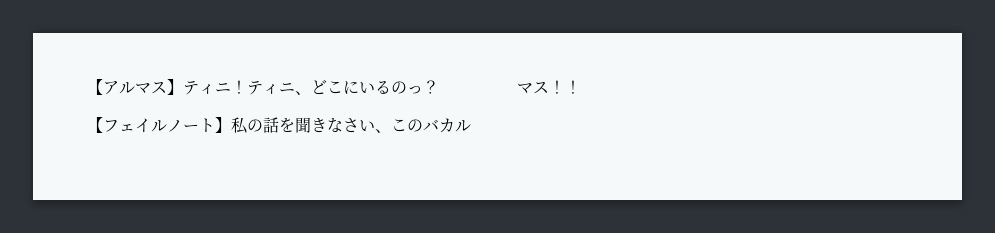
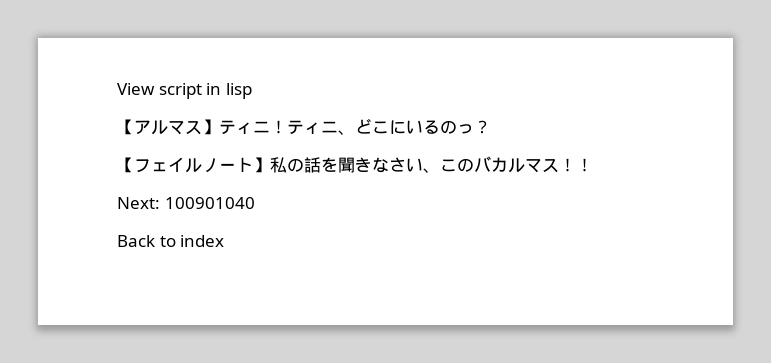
+ View script in lisp
+ Next: 100901040
+ Back to index

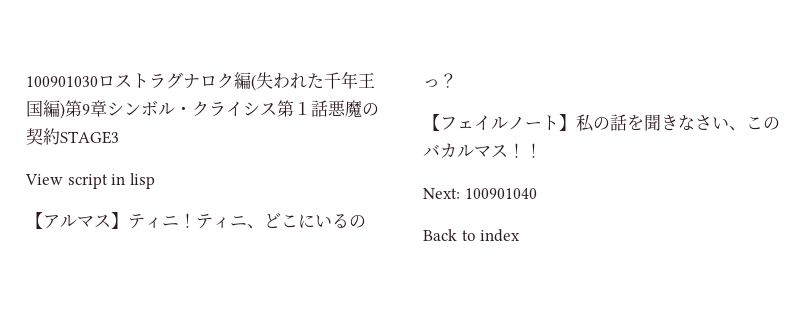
+ 100901030ロストラグナロク編(失われた千年王国編)第9章シンボル・クライシス第１話悪魔の契約STAGE3

